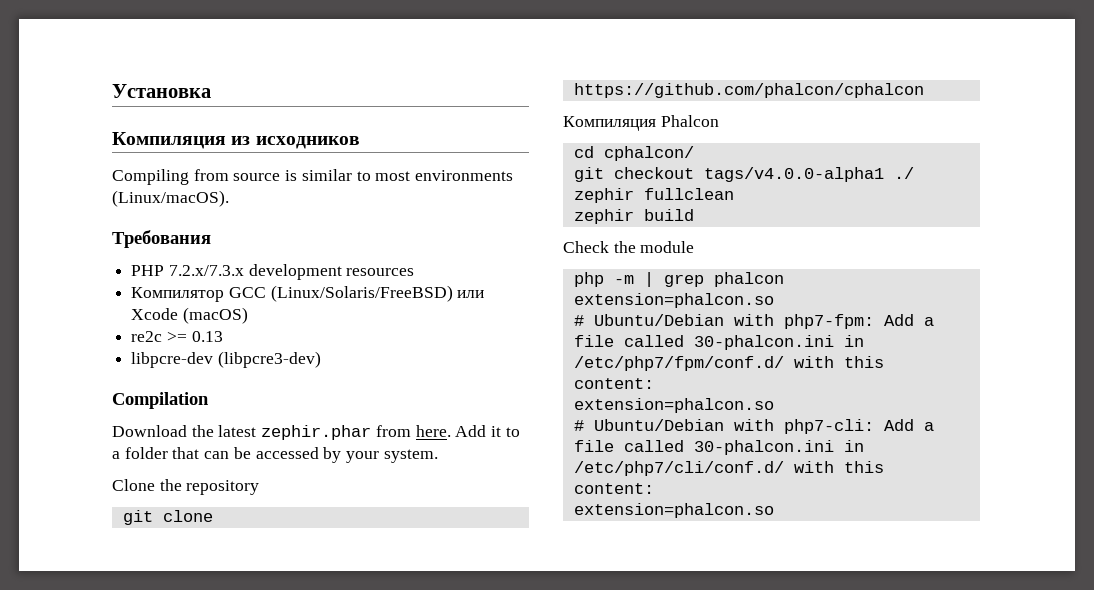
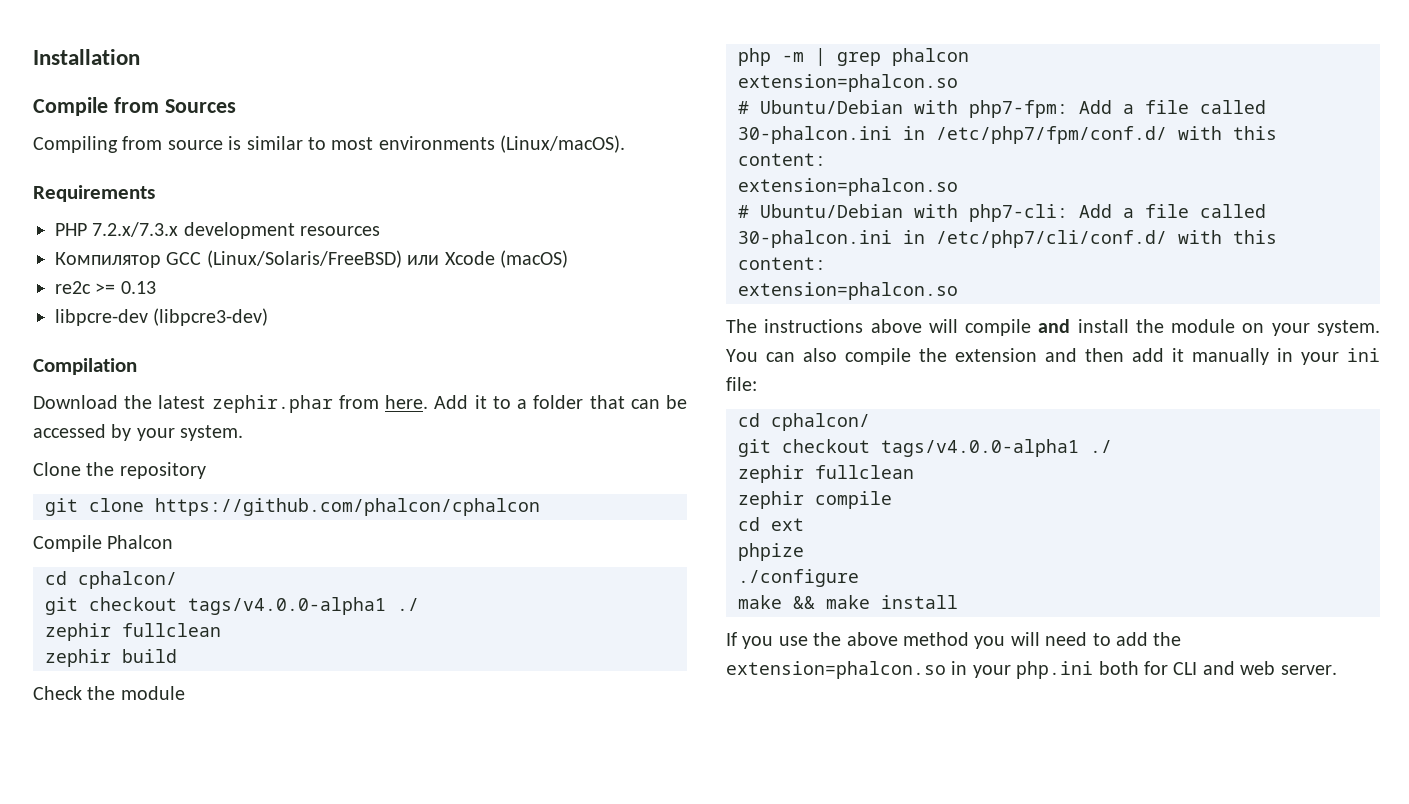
- Установка
- Компиляция из исходников
+ Installation
+ Compile from Sources
- Требования
+ Requirements
- Компиляция Phalcon
+ Compile Phalcon
+ The instructions above will compile and install the module on your system. You can also compile the extension and then add it manually in your ini file:
+ cd cphalcon/
+ git checkout tags/v4.0.0-alpha1 ./
+ zephir fullclean
+ zephir compile
+ cd ext
+ phpize
+ ./configure
+ make && make install
+ If you use the above method you will need to add the extension=phalcon.so in your php.ini both for CLI and web server.

